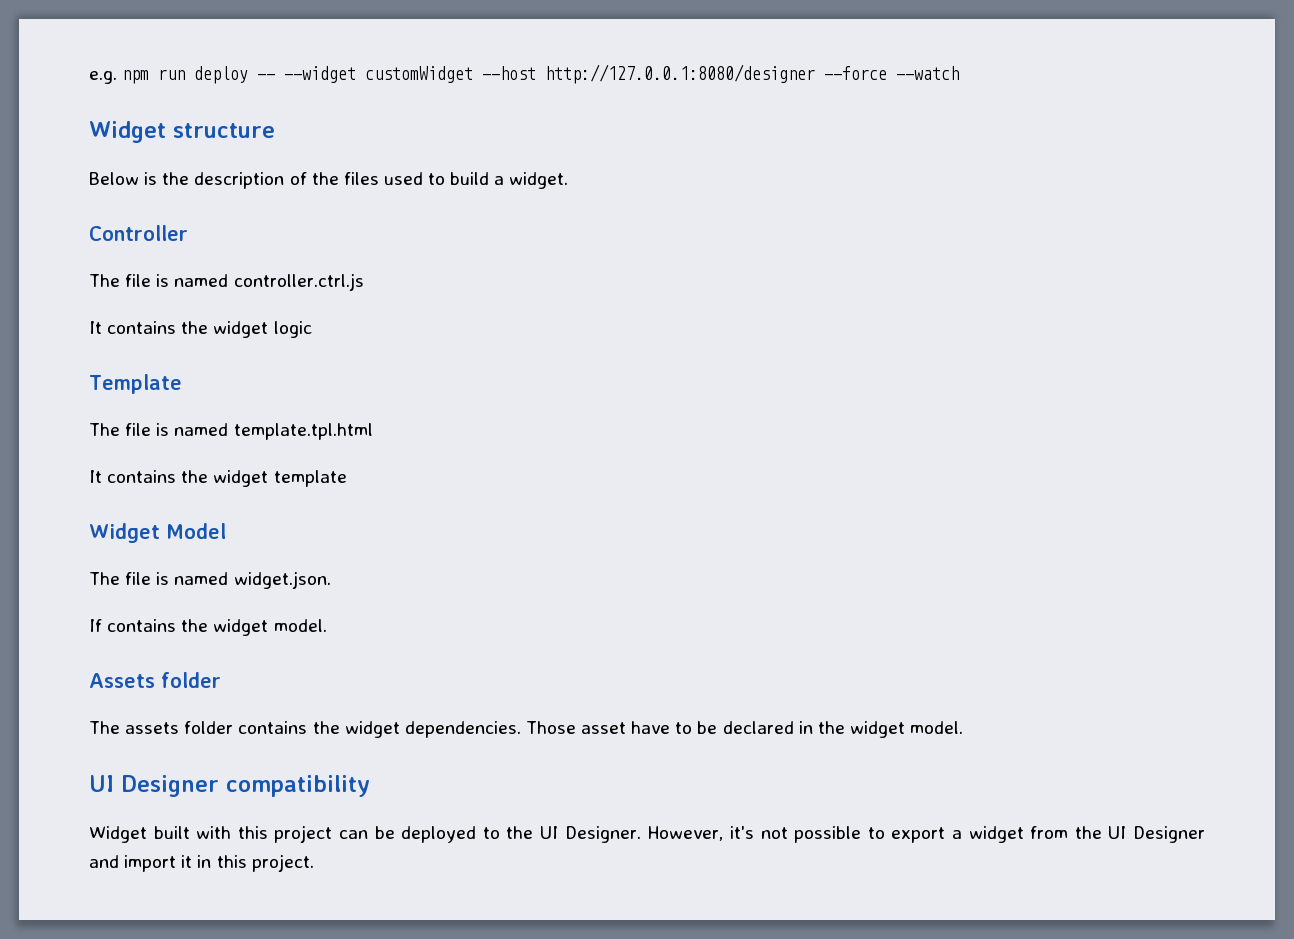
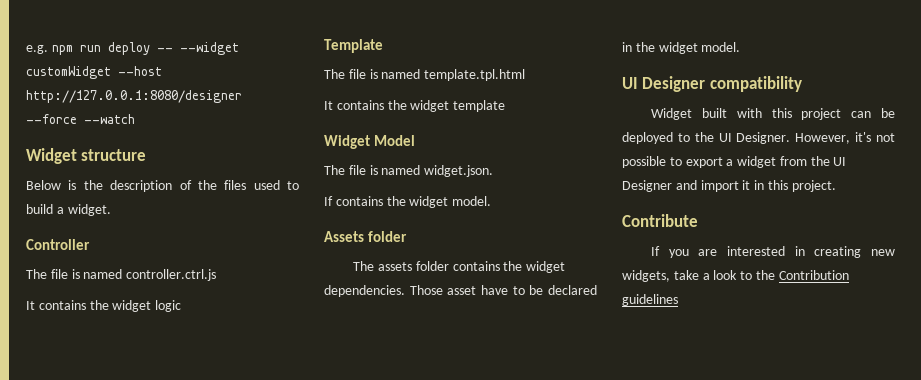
+ Contribute
+ If you are interested in creating new widgets, take a look to the Contribution guidelines

